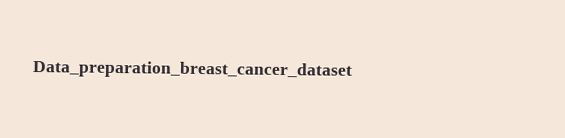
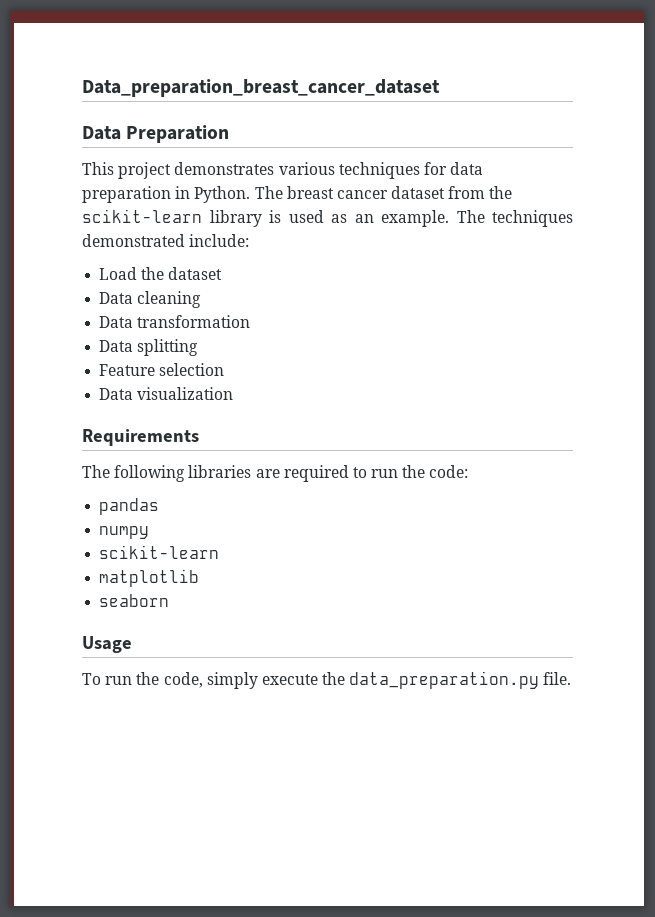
+ Data Preparation
+ This project demonstrates various techniques for data preparation in Python. The breast cancer dataset from the scikit-learn library is used as an example. The techniques demonstrated include:
+ Load the dataset
+ Data cleaning
+ Data transformation
+ Data splitting
+ Feature selection
+ Data visualization
+ Requirements
+ The following libraries are required to run the code:
+ pandas
+ numpy
+ scikit-learn
+ matplotlib
+ seaborn
+ Usage
+ To run the code, simply execute the data_preparation.py file.

